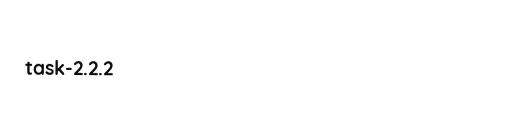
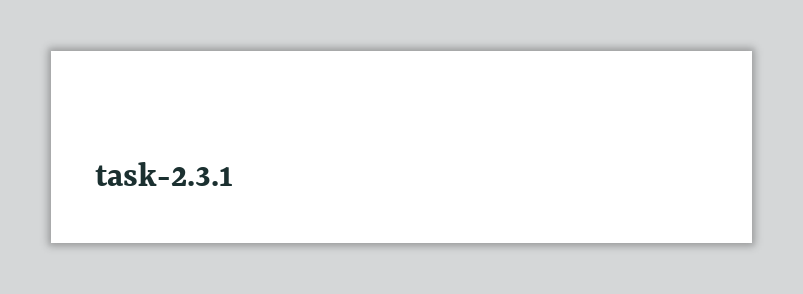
- task-2.2.2
+ task-2.3.1

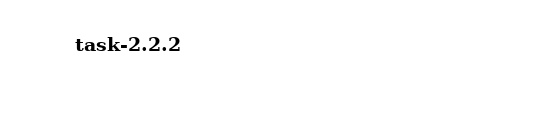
- task-2.3.1
+ task-2.2.2

